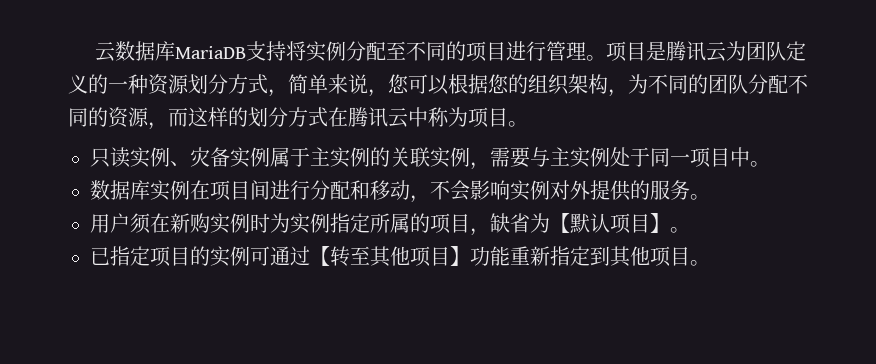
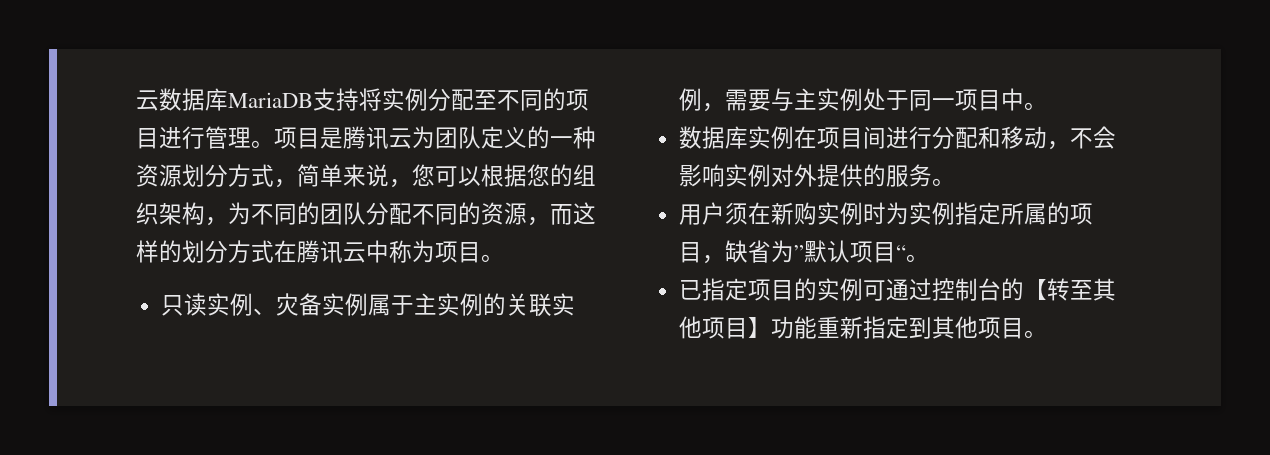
- 用户须在新购实例时为实例指定所属的项目，缺省为【默认项目】。
+ 用户须在新购实例时为实例指定所属的项目，缺省为”默认项目“。
- 已指定项目的实例可通过【转至其他项目】功能重新指定到其他项目。
+ 已指定项目的实例可通过控制台的【转至其他项目】功能重新指定到其他项目。

